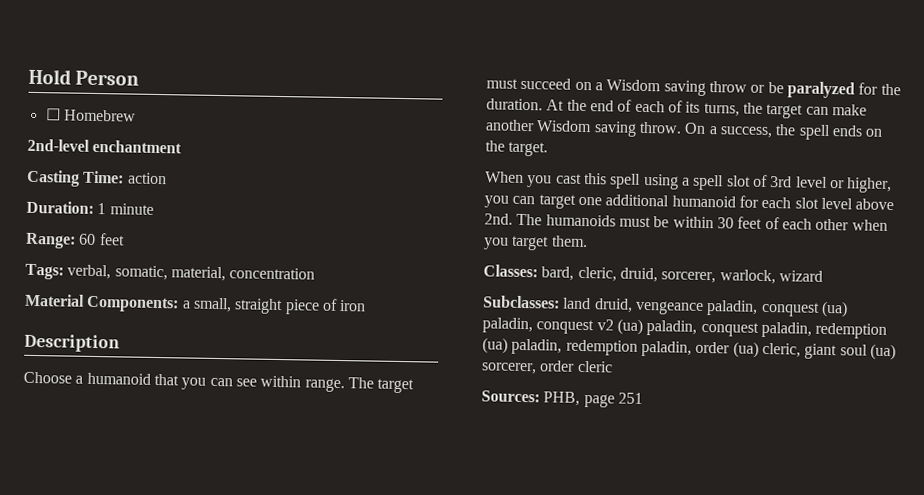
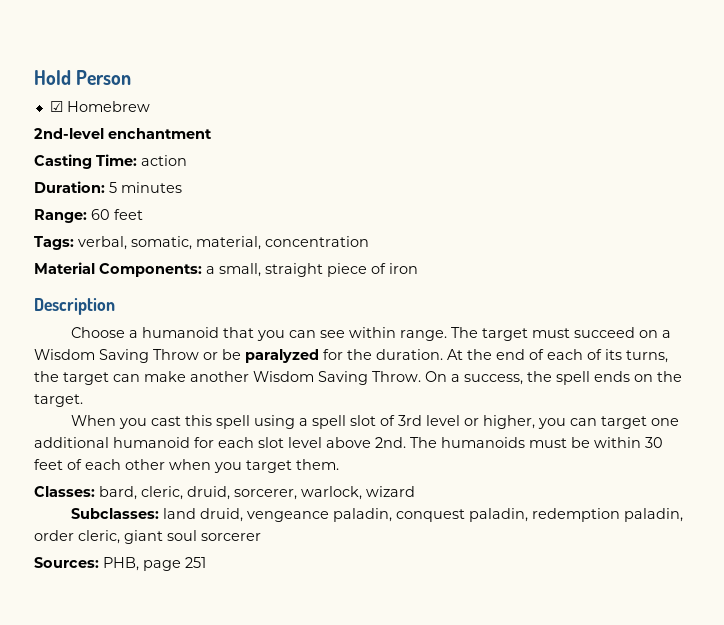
- ☐ Homebrew
+ ☑ Homebrew
- Duration: 1 minute
+ Duration: 5 minutes
- The target must succeed on a Wisdom saving throw or be paralyzed for the duration.
+ The target must succeed on a Wisdom Saving Throw or be paralyzed for the duration.
- At the end of each of its turns, the target can make another Wisdom saving throw.
+ At the end of each of its turns, the target can make another Wisdom Saving Throw.
- Subclasses: land druid, vengeance paladin, conquest (ua) paladin, conquest v2 (ua) paladin, conquest paladin, redemption (ua) paladin, redemption paladin, order (ua) cleric, giant soul (ua) sorcerer, order cleric
+ Subclasses: land druid, vengeance paladin, conquest paladin, redemption paladin, order cleric, giant soul sorcerer

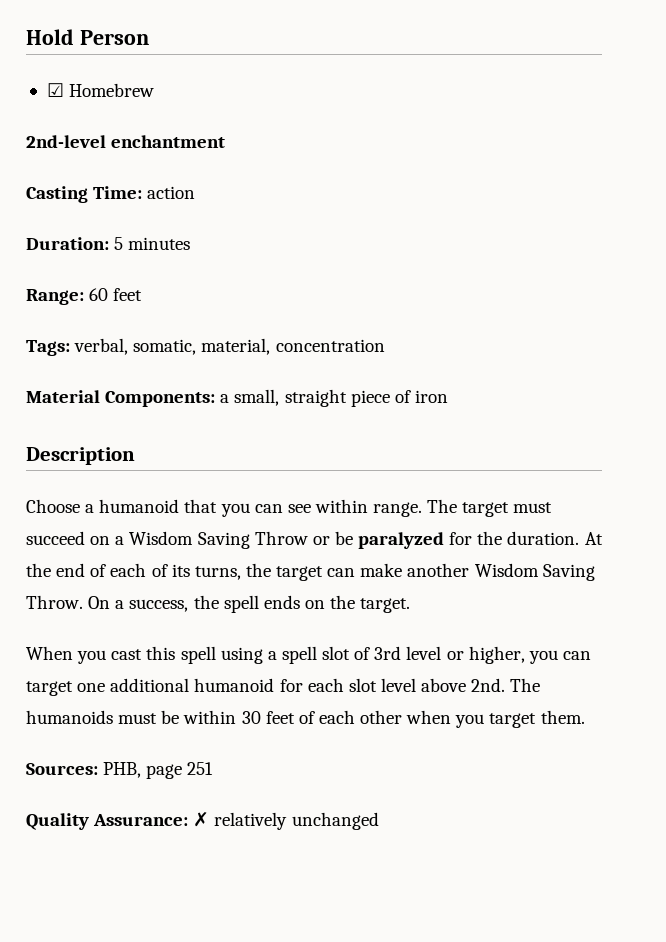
- Classes: bard, cleric, druid, sorcerer, warlock, wizard
- Subclasses: land druid, vengeance paladin, conquest paladin, redemption paladin, order cleric, giant soul sorcerer
+ Quality Assurance: ✗ relatively unchanged

